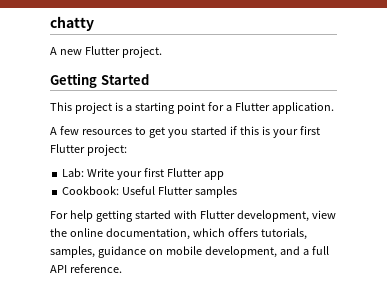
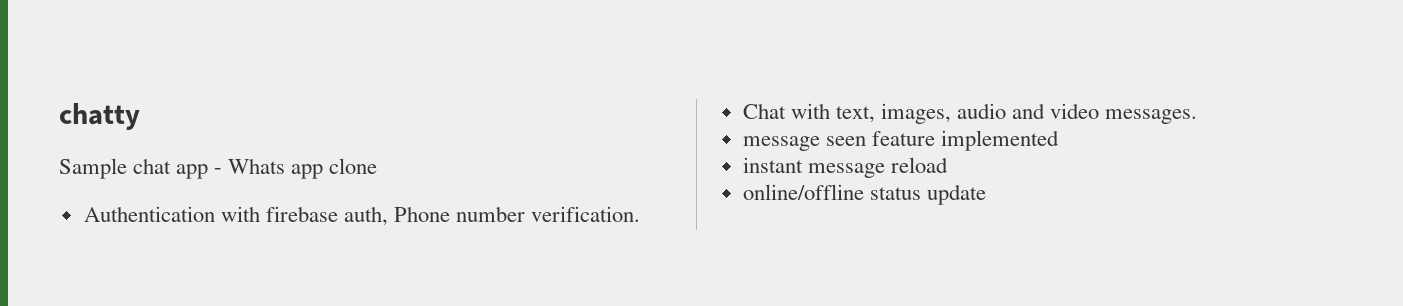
- A new Flutter project.
- Getting Started
- This project is a starting point for a Flutter application.
- A few resources to get you started if this is your first Flutter project:
- Lab: Write your first Flutter app
- Cookbook: Useful Flutter samples
- For help getting started with Flutter development, view the online documentation, which offers tutorials, samples, guidance on mobile development, and a full API reference.
+ Sample chat app - Whats app clone
+ Authentication with firebase auth, Phone number verification.
+ Chat with text, images, audio and video messages.
+ message seen feature implemented
+ instant message reload
+ online/offline status update

